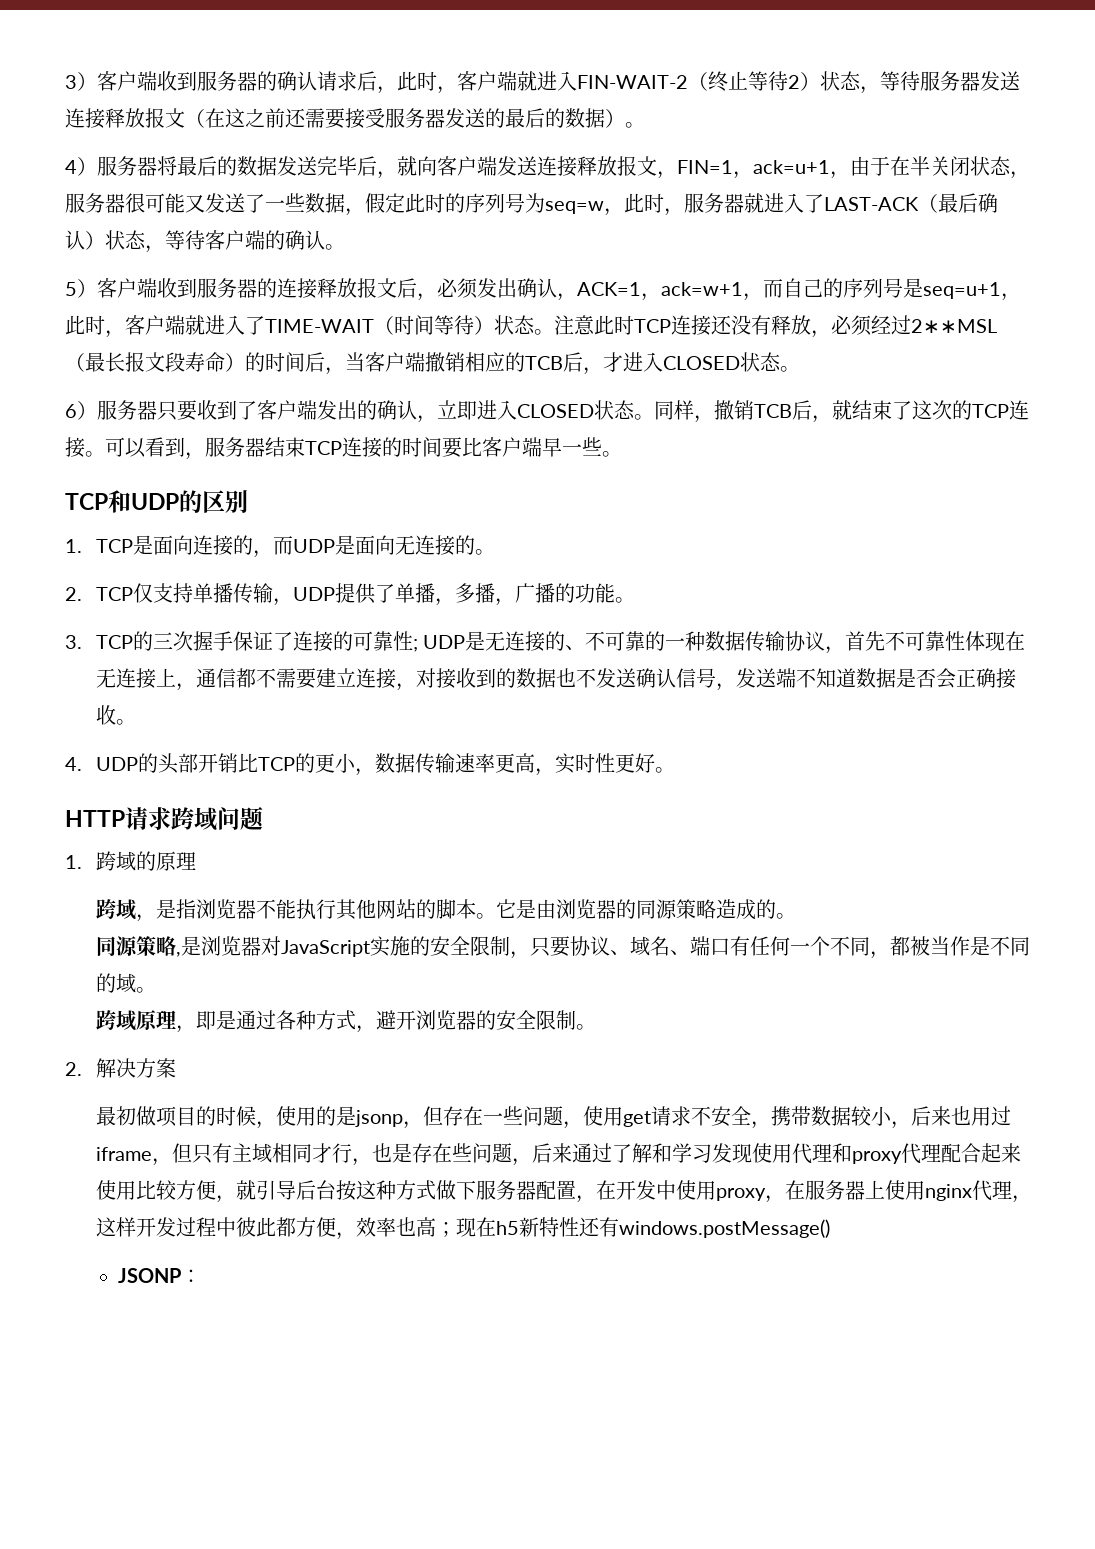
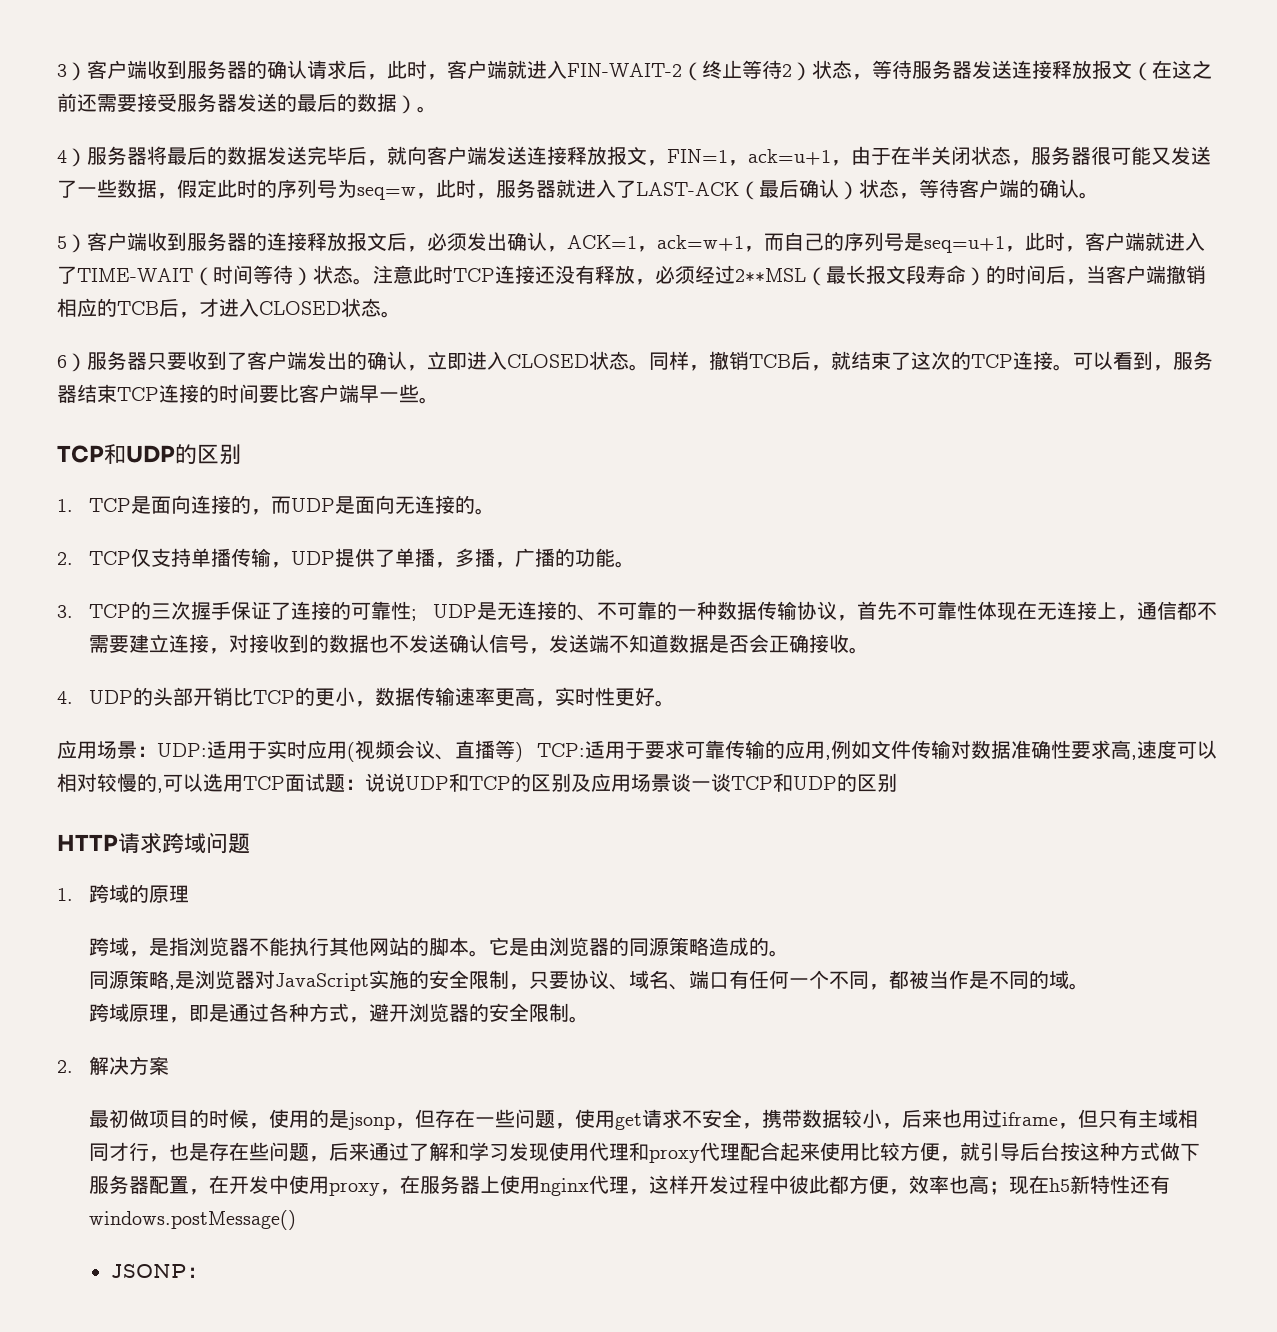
+ 应用场景：UDP:适用于实时应用(视频会议、直播等) TCP:适用于要求可靠传输的应用,例如文件传输对数据准确性要求高,速度可以相对较慢的,可以选用TCP面试题：说说UDP和TCP的区别及应用场景谈一谈TCP和UDP的区别

